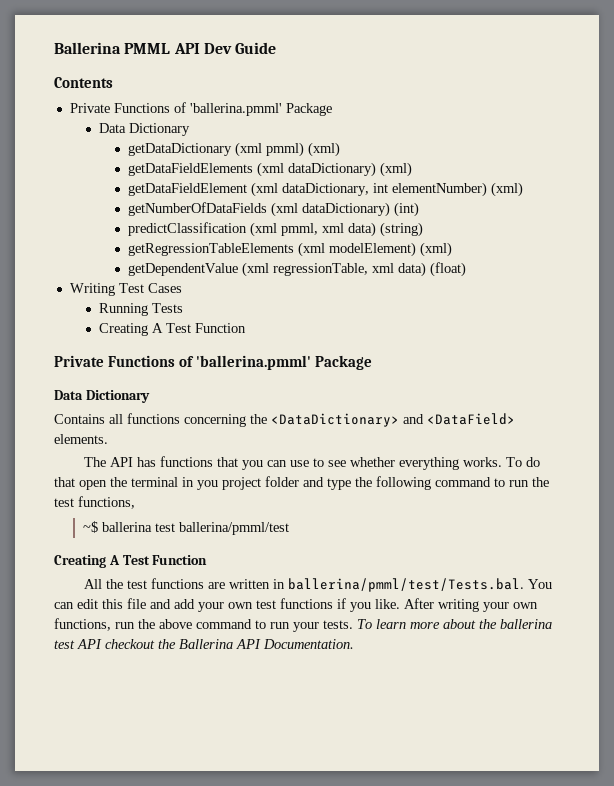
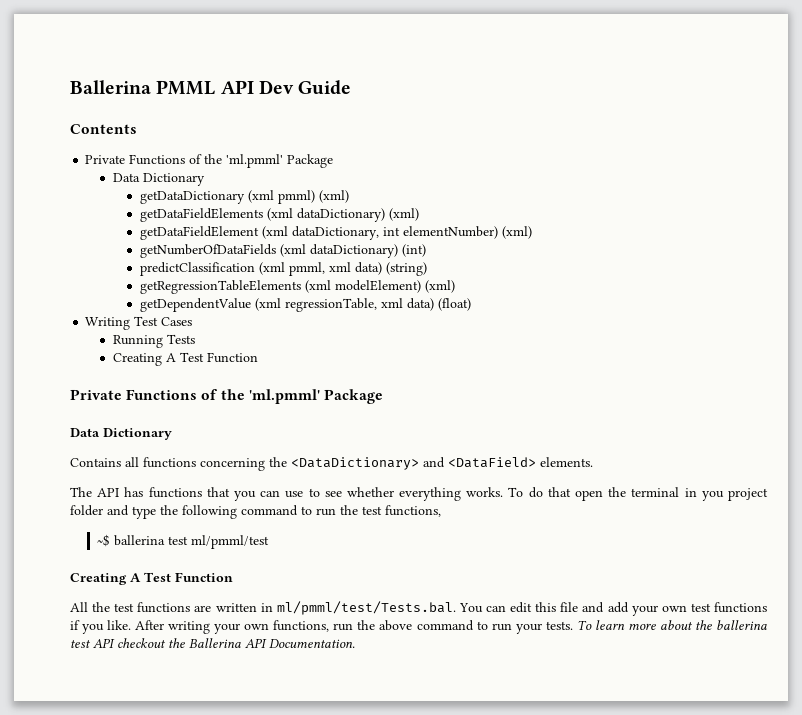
  Contents
- Private Functions of 'ballerina.pmml' Package
+ Private Functions of the 'ml.pmml' Package
  Running Tests
  Creating A Test Function
- Private Functions of 'ballerina.pmml' Package
+ Private Functions of the 'ml.pmml' Package
- ~$ ballerina test ballerina/pmml/test
+ ~$ ballerina test ml/pmml/test
- All the test functions are written in ballerina/pmml/test/Tests.bal. You can edit this file and add your own test functions if you like.
+ All the test functions are written in ml/pmml/test/Tests.bal. You can edit this file and add your own test functions if you like.

